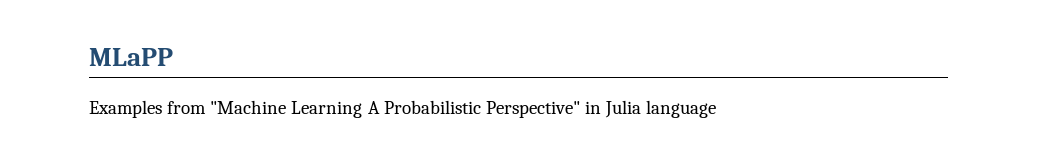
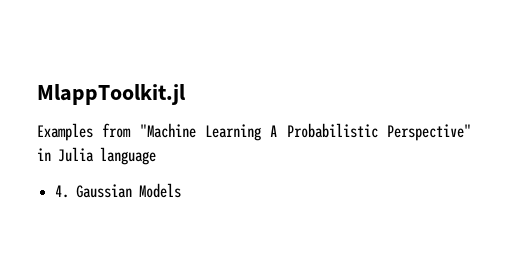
- MLaPP
+ MlappToolkit.jl
+ 4. Gaussian Models

